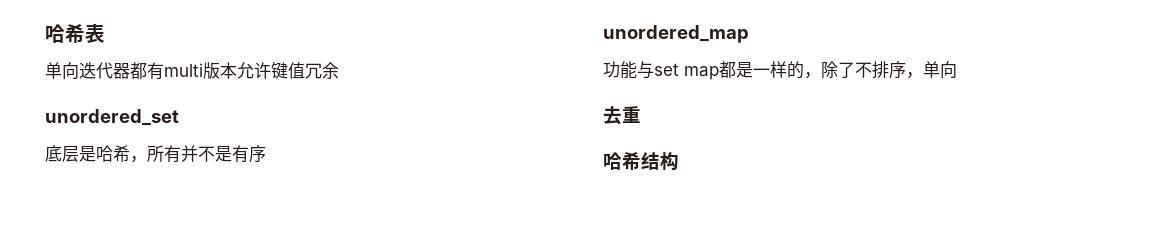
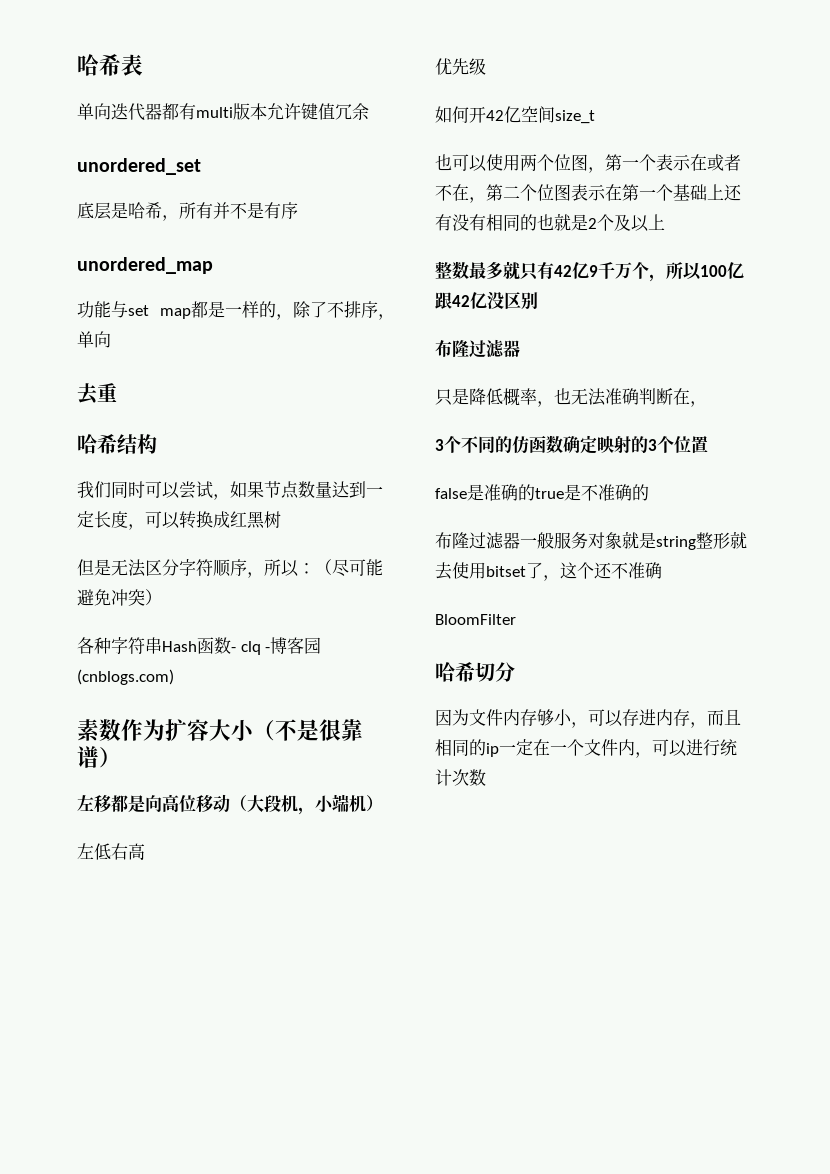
+ 我们同时可以尝试，如果节点数量达到一定长度，可以转换成红黑树
+ 但是无法区分字符顺序，所以：（尽可能避免冲突）
+ 各种字符串Hash函数- clq -博客园(cnblogs.com)
+ 素数作为扩容大小（不是很靠谱）
+ 左移都是向高位移动（大段机，小端机）
+ 左低右高
+ 优先级
+ 如何开42亿空间size_t
+ 也可以使用两个位图，第一个表示在或者不在，第二个位图表示在第一个基础上还有没有相同的也就是2个及以上
+ 整数最多就只有42亿9千万个，所以100亿跟42亿没区别
+ 布隆过滤器
+ 只是降低概率，也无法准确判断在，
+ 3个不同的仿函数确定映射的3个位置
+ false是准确的true是不准确的
+ 布隆过滤器一般服务对象就是string整形就去使用bitset了，这个还不准确
+ BloomFilter
+ 哈希切分
+ 因为文件内存够小，可以存进内存，而且相同的ip一定在一个文件内，可以进行统计次数

